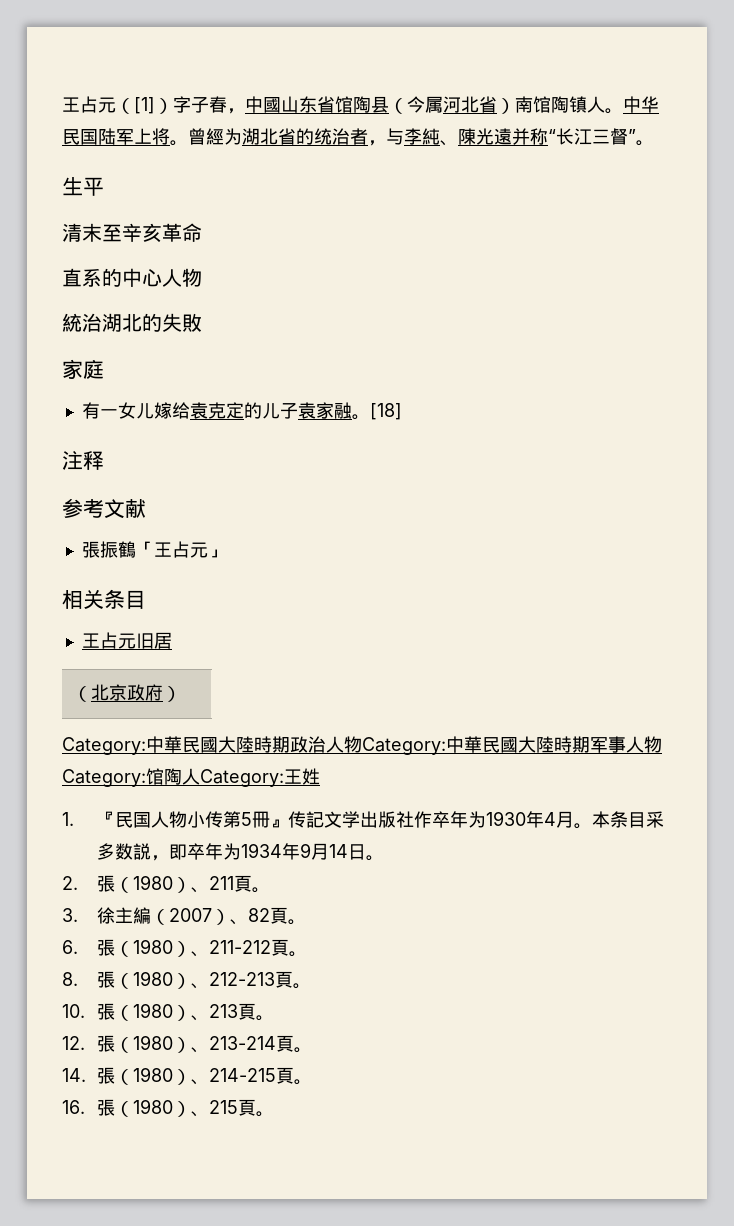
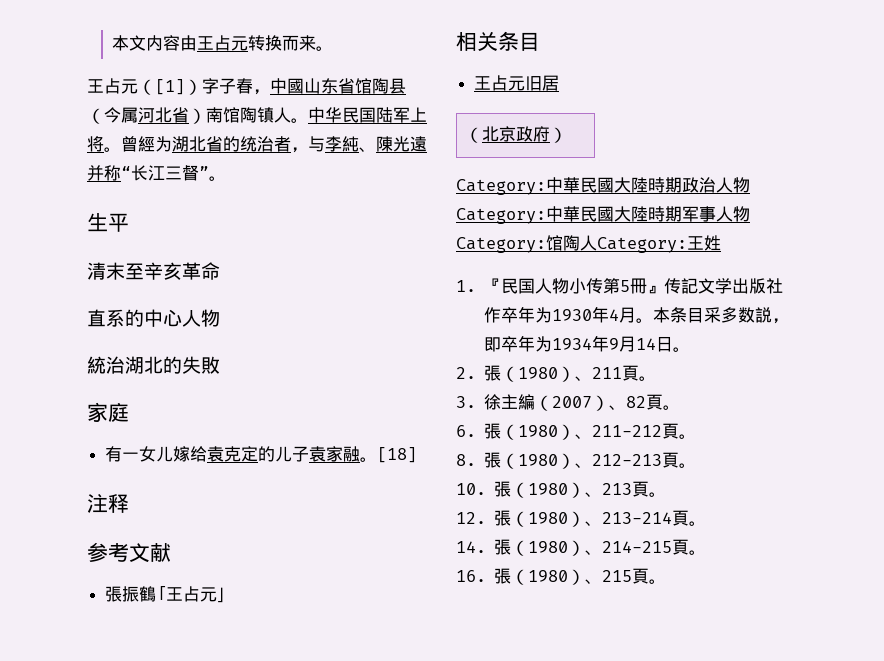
+ 本文内容由王占元转换而来。

